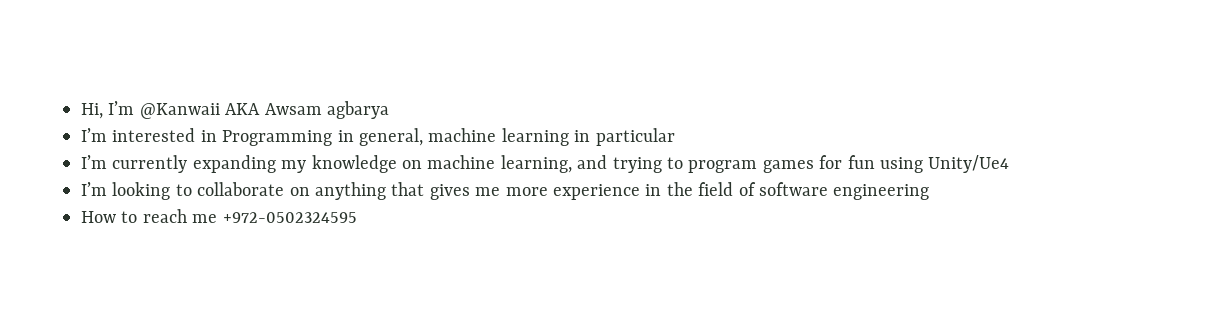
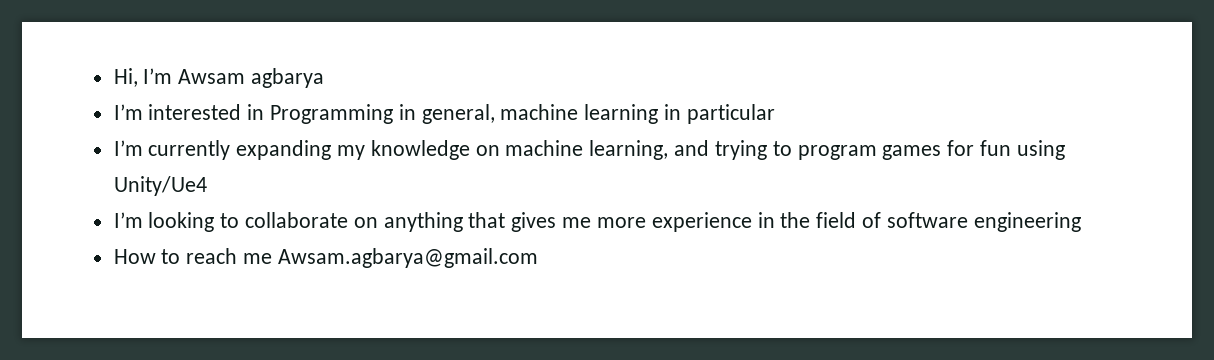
- Hi, I’m @Kanwaii AKA Awsam agbarya
+ Hi, I’m Awsam agbarya
- How to reach me +972-0502324595
+ How to reach me Awsam.agbarya@gmail.com

